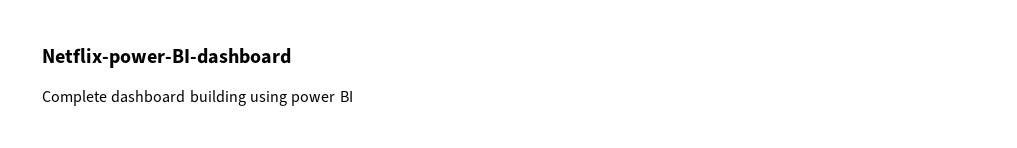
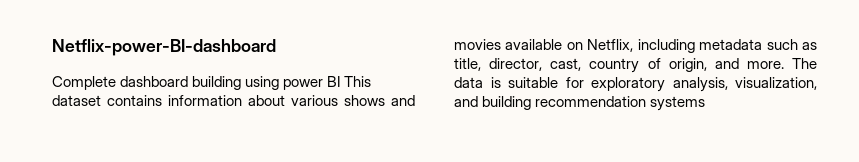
- Complete dashboard building using power BI
+ Complete dashboard building using power BI This dataset contains information about various shows and movies available on Netflix, including metadata such as title, director, cast, country of origin, and more. The data is suitable for exploratory analysis, visualization, and building recommendation systems

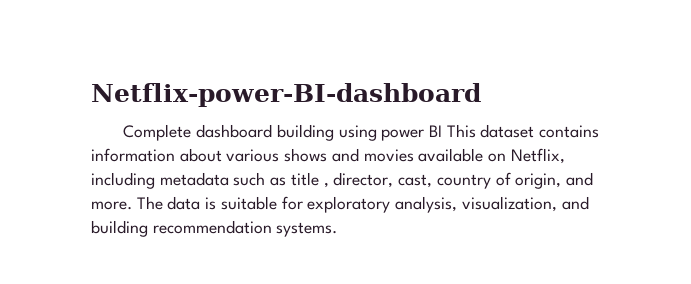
- Complete dashboard building using power BI This dataset contains information about various shows and movies available on Netflix, including metadata such as title, director, cast, country of origin, and more.
+ Complete dashboard building using power BI This dataset contains information about various shows and movies available on Netflix, including metadata such as title , director, cast, country of origin, and more.
- The data is suitable for exploratory analysis, visualization, and building recommendation systems
+ The data is suitable for exploratory analysis, visualization, and building recommendation systems.

